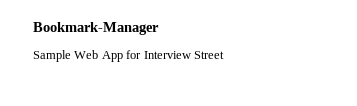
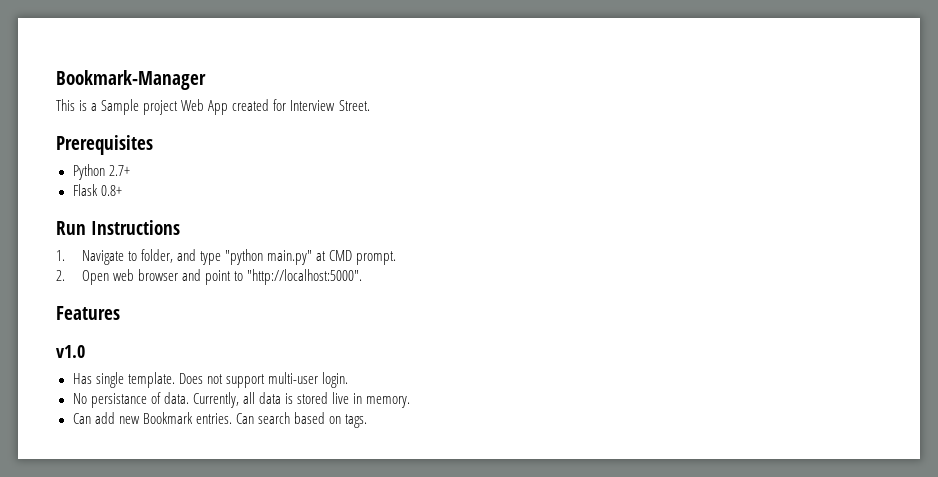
- Sample Web App for Interview Street
+ This is a Sample project Web App created for Interview Street.
+ Prerequisites
+ Python 2.7+
+ Flask 0.8+
+ Run Instructions
+ 1. Navigate to folder, and type "python main.py" at CMD prompt.
+ 2. Open web browser and point to "http://localhost:5000".
+ Features
+ v1.0
+ Has single template. Does not support multi-user login.
+ No persistance of data. Currently, all data is stored live in memory.
+ Can add new Bookmark entries. Can search based on tags.

